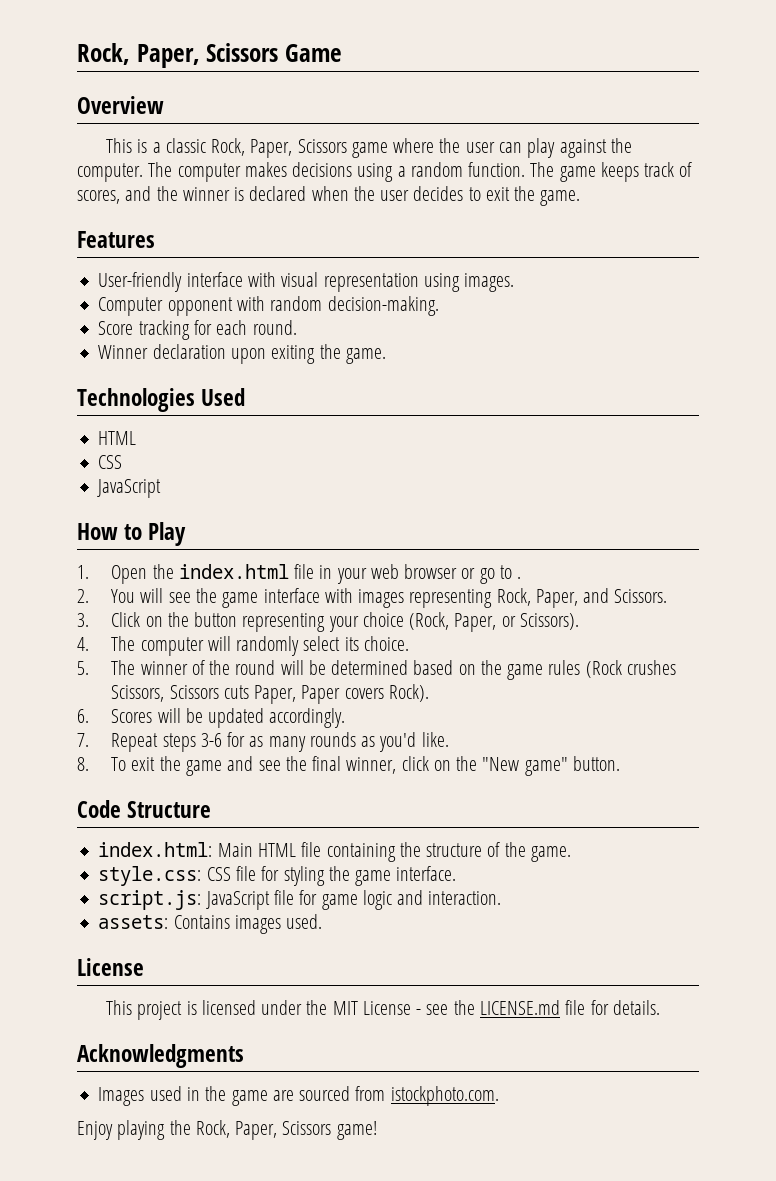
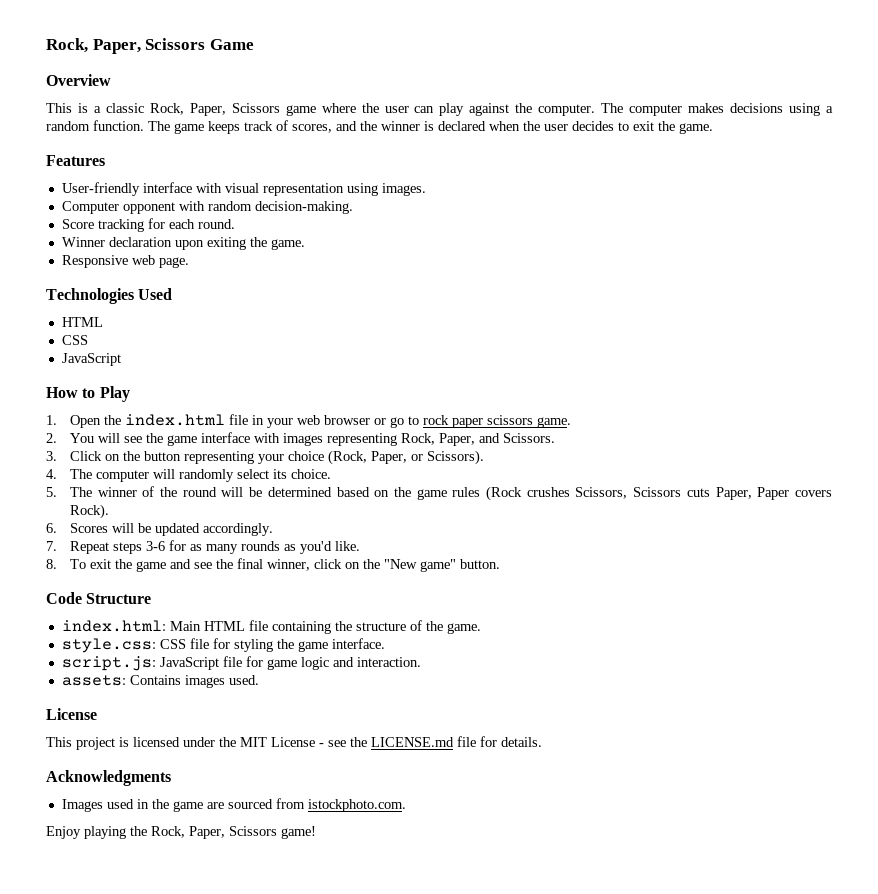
+ Responsive web page.
- 1. Open the index.html file in your web browser or go to .
+ 1. Open the index.html file in your web browser or go to rock paper scissors game.

